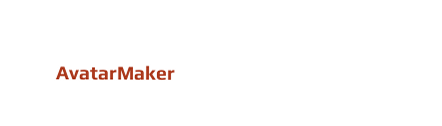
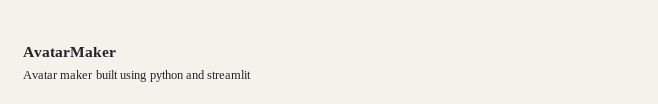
+ Avatar maker built using python and streamlit

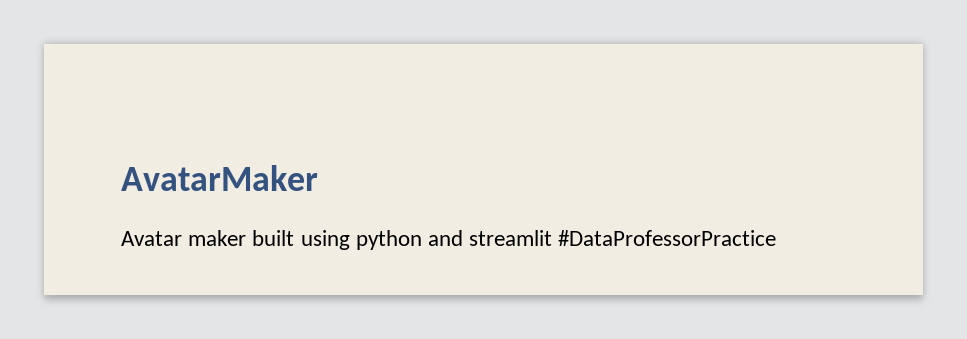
- Avatar maker built using python and streamlit
+ Avatar maker built using python and streamlit #DataProfessorPractice

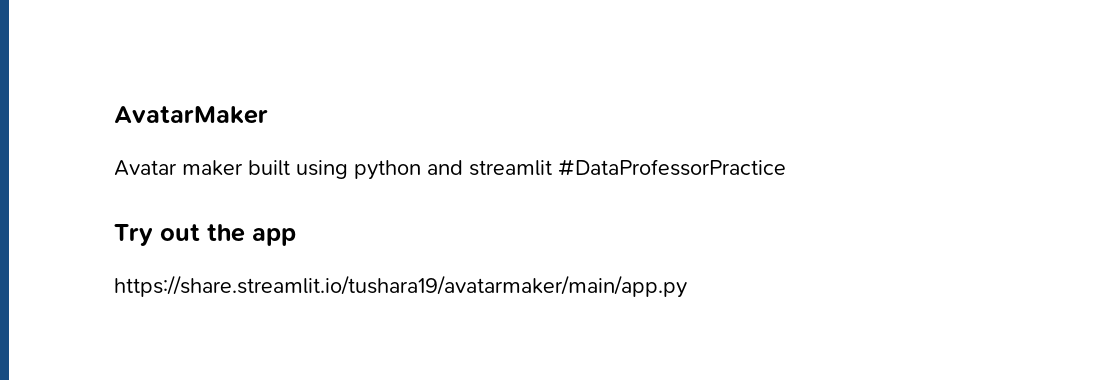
+ Try out the app
+ https://share.streamlit.io/tushara19/avatarmaker/main/app.py

